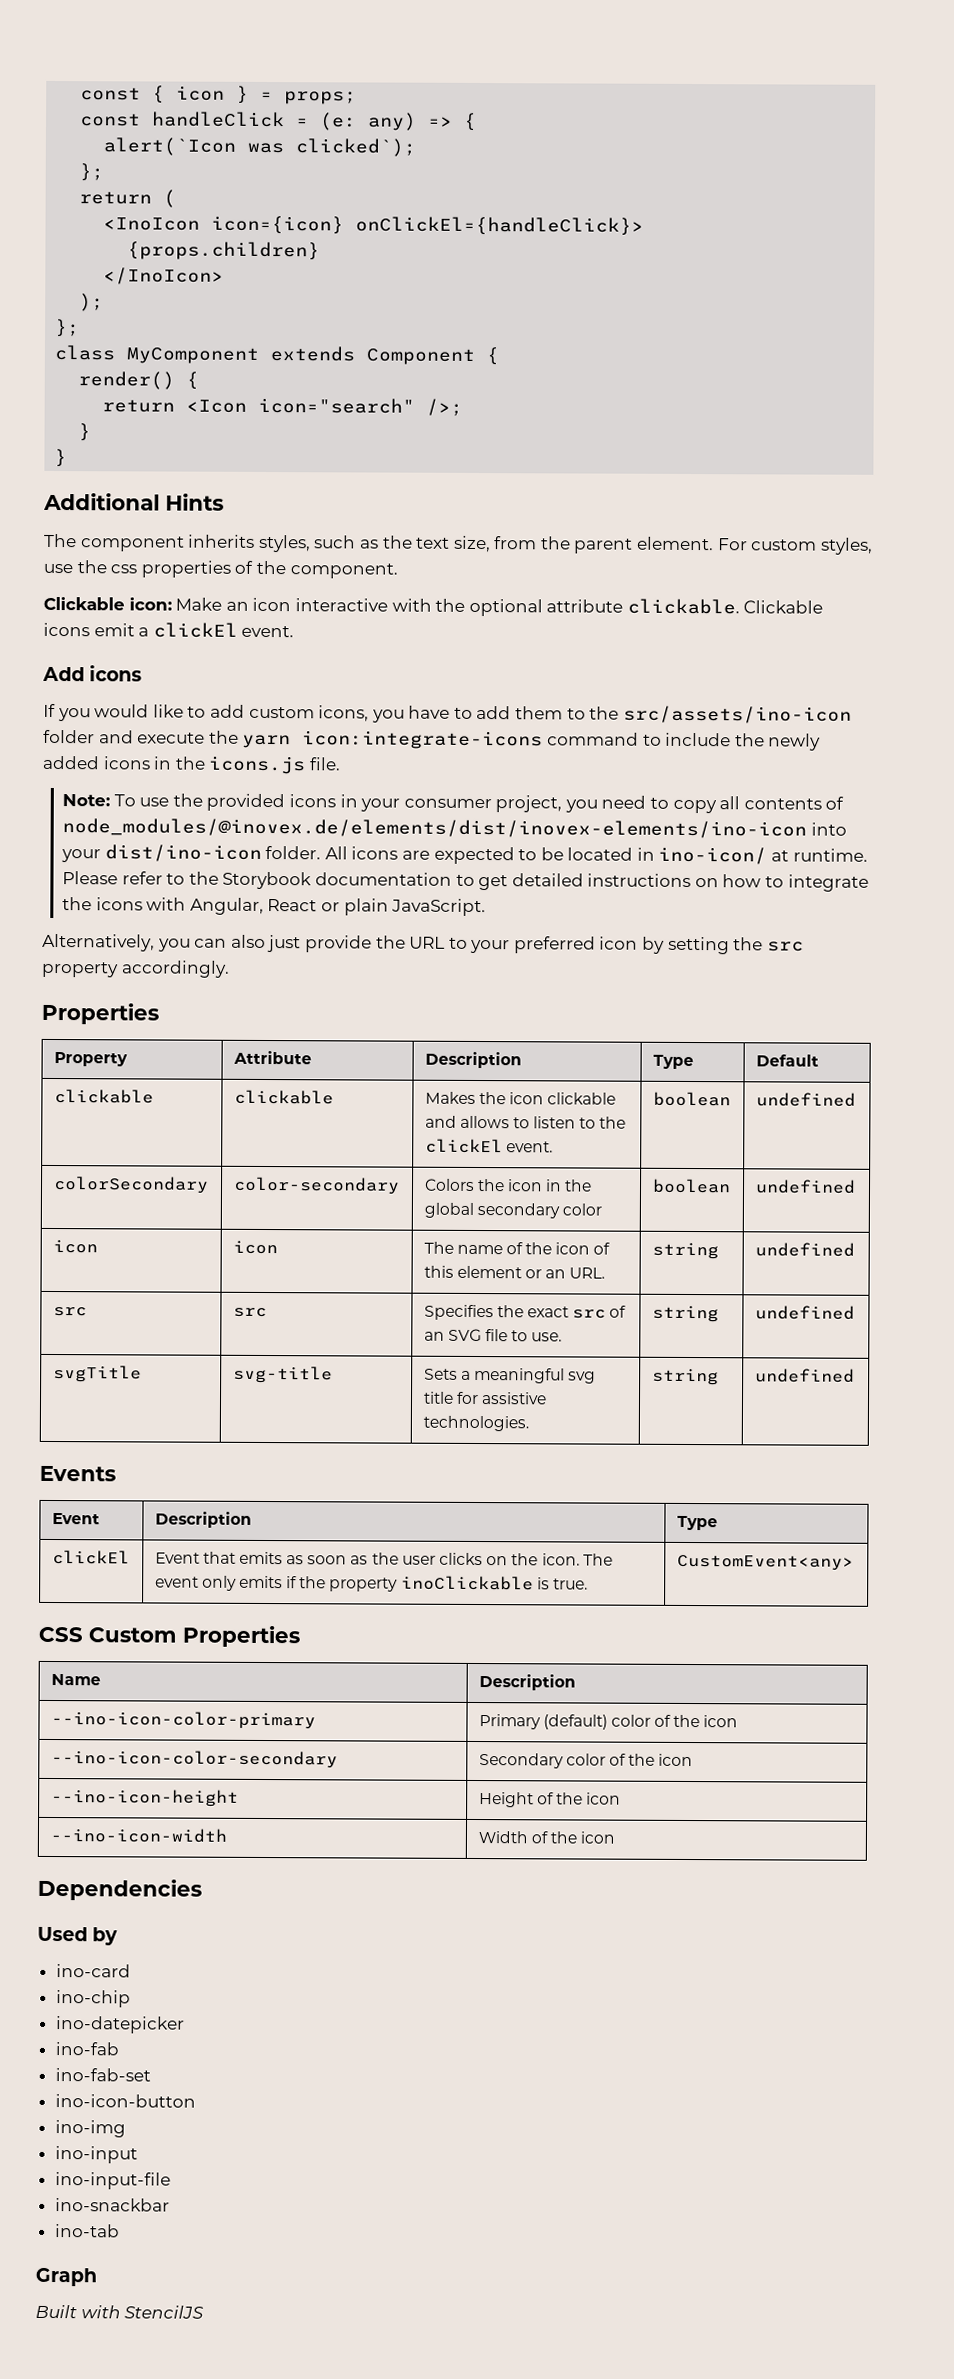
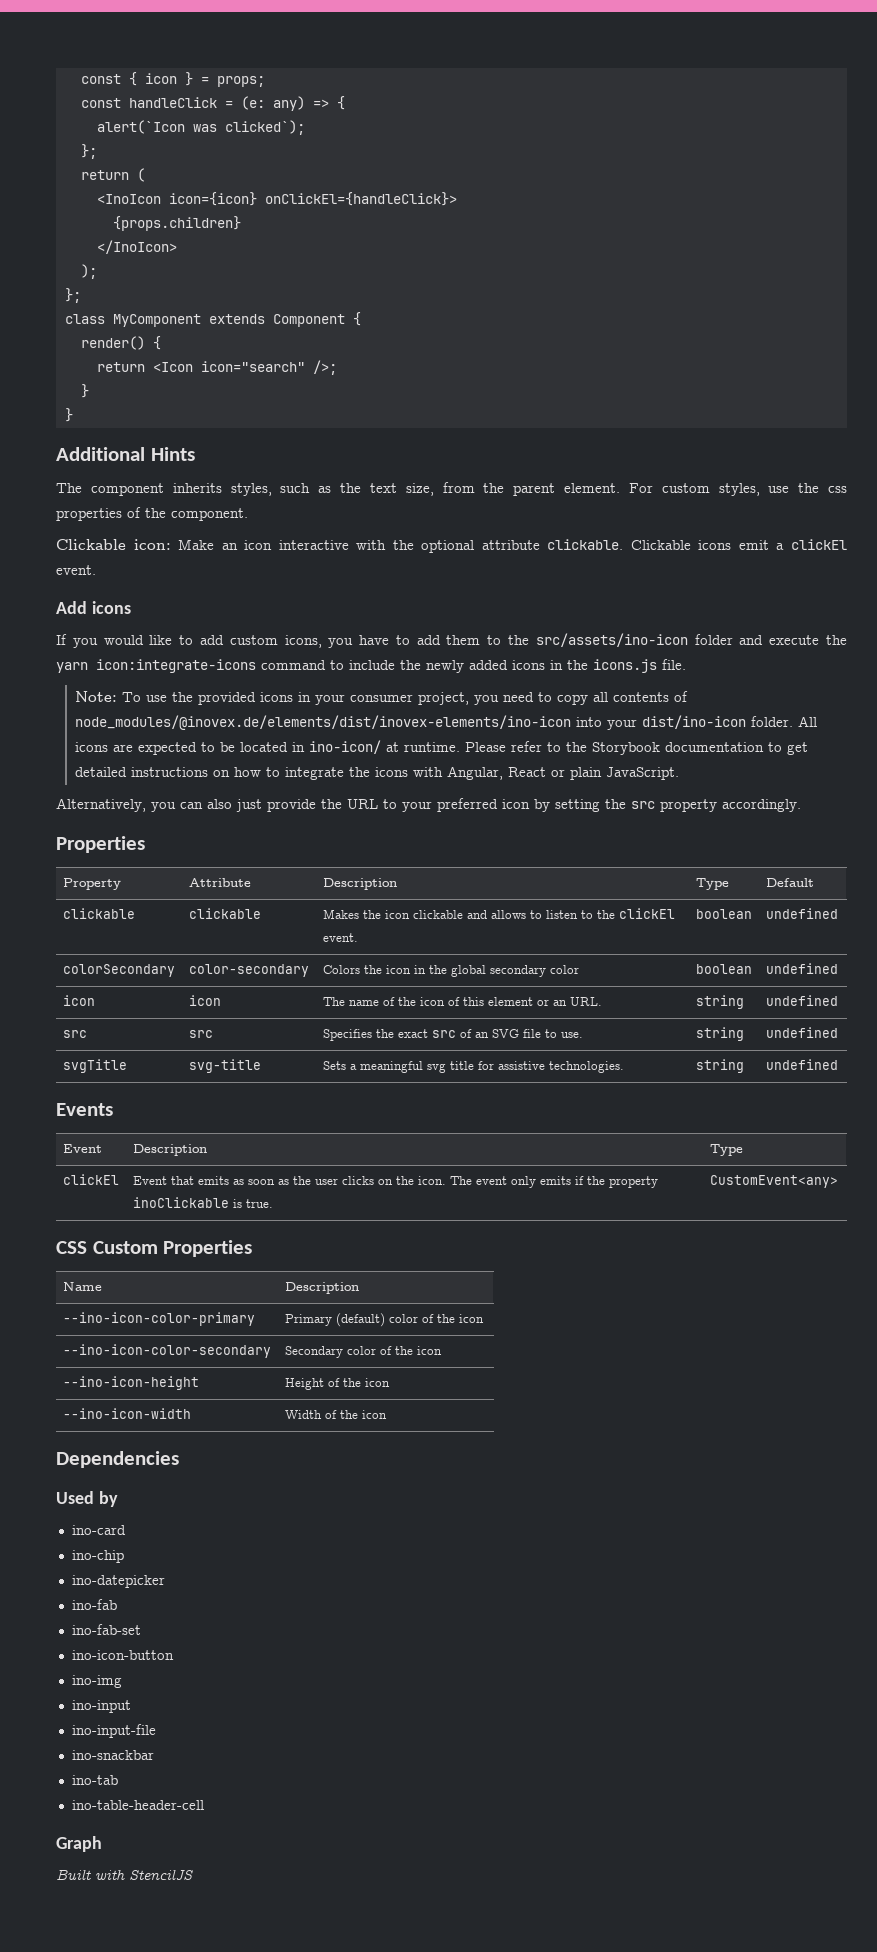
+ ino-table-header-cell

